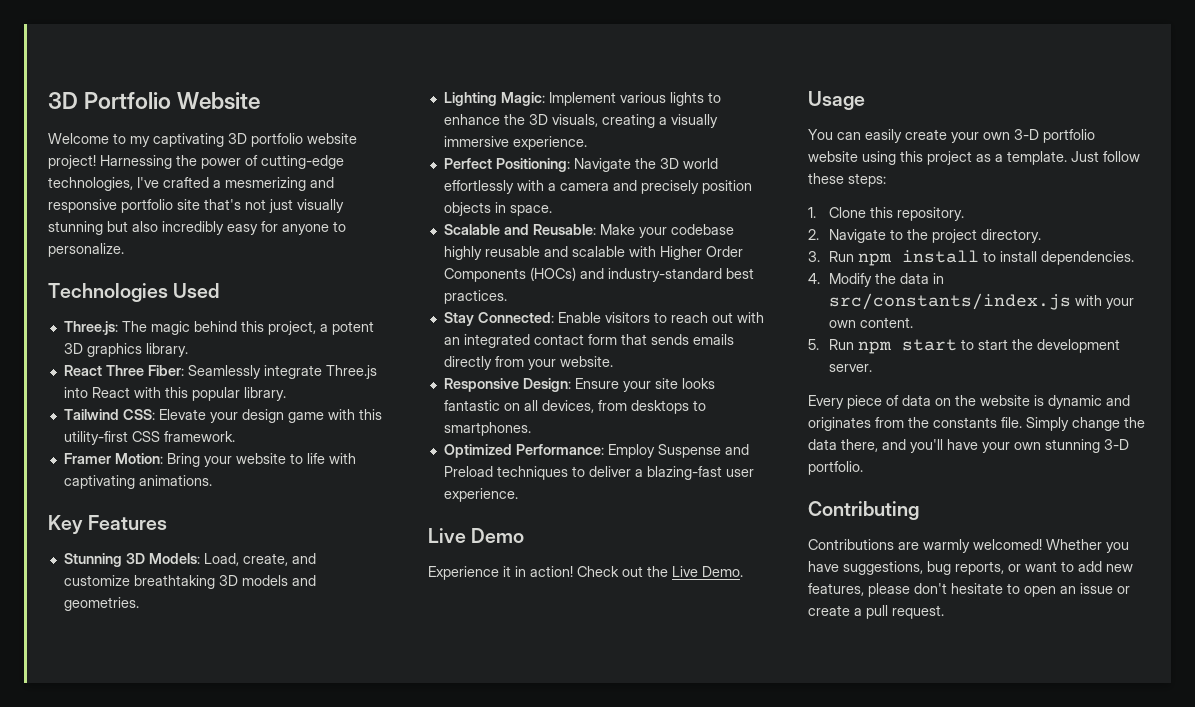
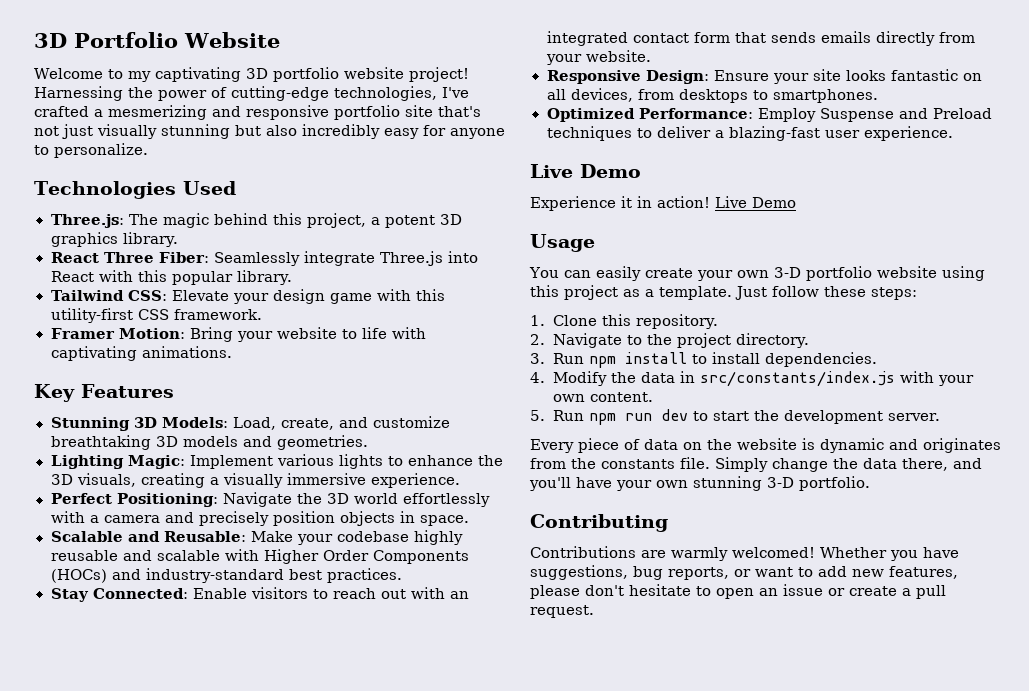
- Experience it in action! Check out the Live Demo.
+ Experience it in action! Live Demo
- 5. Run npm start to start the development server.
+ 5. Run npm run dev to start the development server.

